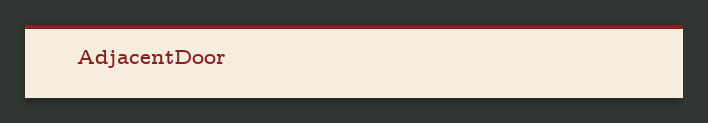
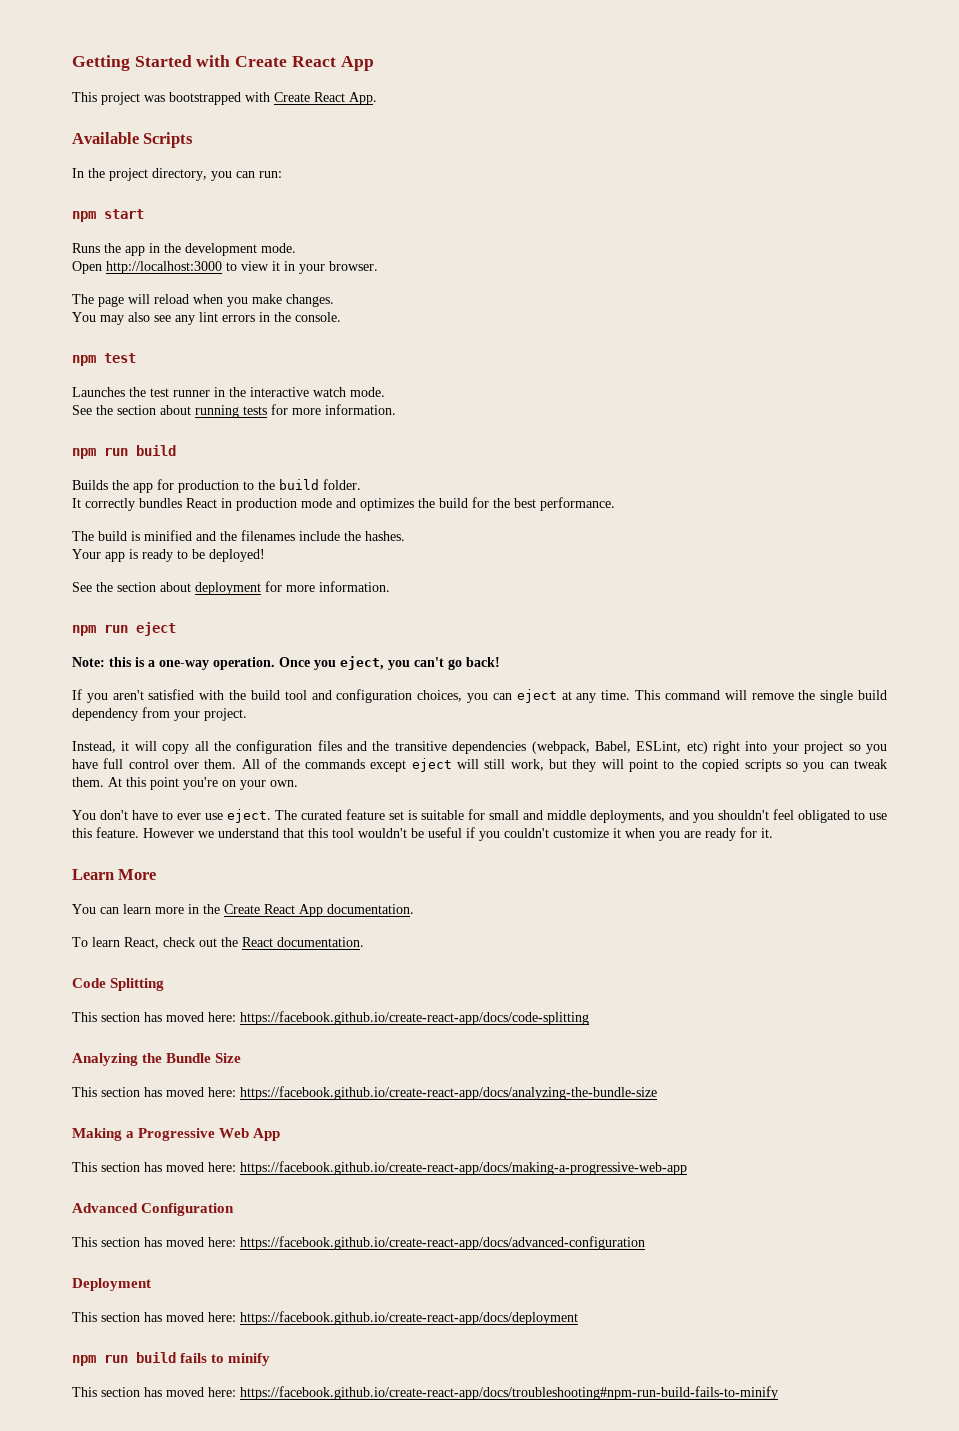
- AdjacentDoor
+ Getting Started with Create React App
+ This project was bootstrapped with Create React App.
+ Available Scripts
+ In the project directory, you can run:
+ npm start
+ Runs the app in the development mode.
+ Open http://localhost:3000 to view it in your browser.
+ The page will reload when you make changes.
+ You may also see any lint errors in the console.
+ npm test
+ Launches the test runner in the interactive watch mode.
+ See the section about running tests for more information.
+ npm run build
+ Builds the app for production to the build folder.
+ It correctly bundles React in production mode and optimizes the build for the best performance.
+ The build is minified and the filenames include the hashes.
+ Your app is ready to be deployed!
+ See the section about deployment for more information.
+ npm run eject
+ Note: this is a one-way operation. Once you eject, you can't go back!
+ If you aren't satisfied with the build tool and configuration choices, you can eject at any time. This command will remove the single build dependency from your project.
+ Instead, it will copy all the configuration files and the transitive dependencies (webpack, Babel, ESLint, etc) right into your project so you have full control over them. All of the commands except eject will still work, but they will point to the copied scripts so you can tweak them. At this point you're on your own.
+ You don't have to ever use eject. The curated feature set is suitable for small and middle deployments, and you shouldn't feel obligated to use this feature. However we understand that this tool wouldn't be useful if you couldn't customize it when you are ready for it.
+ Learn More
+ You can learn more in the Create React App documentation.
+ To learn React, check out the React documentation.
+ Code Splitting
+ This section has moved here: https://facebook.github.io/create-react-app/docs/code-splitting
+ Analyzing the Bundle Size
+ This section has moved here: https://facebook.github.io/create-react-app/docs/analyzing-the-bundle-size
+ Making a Progressive Web App
+ This section has moved here: https://facebook.github.io/create-react-app/docs/making-a-progressive-web-app
+ Advanced Configuration
+ This section has moved here: https://facebook.github.io/create-react-app/docs/advanced-configuration
+ Deployment
+ This section has moved here: https://facebook.github.io/create-react-app/docs/deployment
+ npm run build fails to minify
+ This section has moved here: https://facebook.github.io/create-react-app/docs/troubleshooting#npm-run-build-fails-to-minify

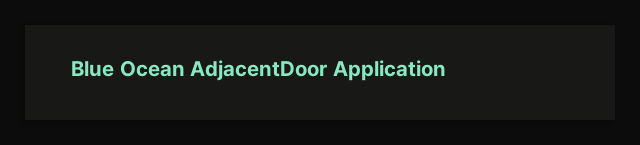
- Getting Started with Create React App
- This project was bootstrapped with Create React App.
- Available Scripts
- In the project directory, you can run:
- npm start
- Runs the app in the development mode.
- Open http://localhost:3000 to view it in your browser.
- The page will reload when you make changes.
- You may also see any lint errors in the console.
- npm test
- Launches the test runner in the interactive watch mode.
- See the section about running tests for more information.
- npm run build
- Builds the app for production to the build folder.
- It correctly bundles React in production mode and optimizes the build for the best performance.
- The build is minified and the filenames include the hashes.
- Your app is ready to be deployed!
- See the section about deployment for more information.
- npm run eject
- Note: this is a one-way operation. Once you eject, you can't go back!
- If you aren't satisfied with the build tool and configuration choices, you can eject at any time. This command will remove the single build dependency from your project.
- Instead, it will copy all the configuration files and the transitive dependencies (webpack, Babel, ESLint, etc) right into your project so you have full control over them. All of the commands except eject will still work, but they will point to the copied scripts so you can tweak them. At this point you're on your own.
- You don't have to ever use eject. The curated feature set is suitable for small and middle deployments, and you shouldn't feel obligated to use this feature. However we understand that this tool wouldn't be useful if you couldn't customize it when you are ready for it.
- Learn More
- You can learn more in the Create React App documentation.
- To learn React, check out the React documentation.
- Code Splitting
- This section has moved here: https://facebook.github.io/create-react-app/docs/code-splitting
- Analyzing the Bundle Size
- This section has moved here: https://facebook.github.io/create-react-app/docs/analyzing-the-bundle-size
- Making a Progressive Web App
- This section has moved here: https://facebook.github.io/create-react-app/docs/making-a-progressive-web-app
- Advanced Configuration
- This section has moved here: https://facebook.github.io/create-react-app/docs/advanced-configuration
- Deployment
- This section has moved here: https://facebook.github.io/create-react-app/docs/deployment
- npm run build fails to minify
- This section has moved here: https://facebook.github.io/create-react-app/docs/troubleshooting#npm-run-build-fails-to-minify
+ Blue Ocean AdjacentDoor Application

